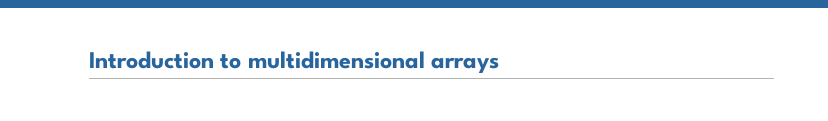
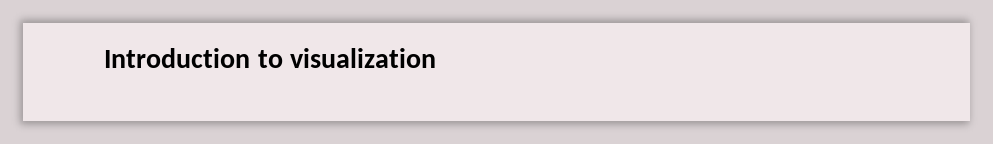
- Introduction to multidimensional arrays
+ Introduction to visualization

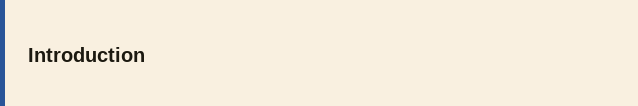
- Introduction to visualization
+ Introduction

